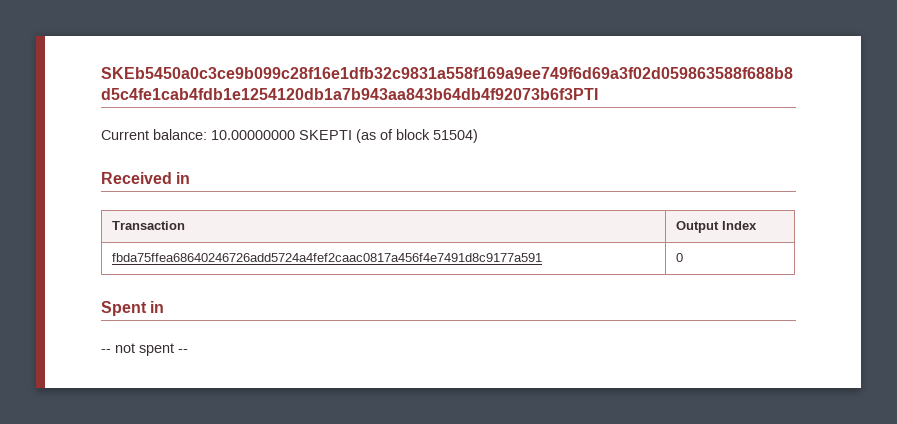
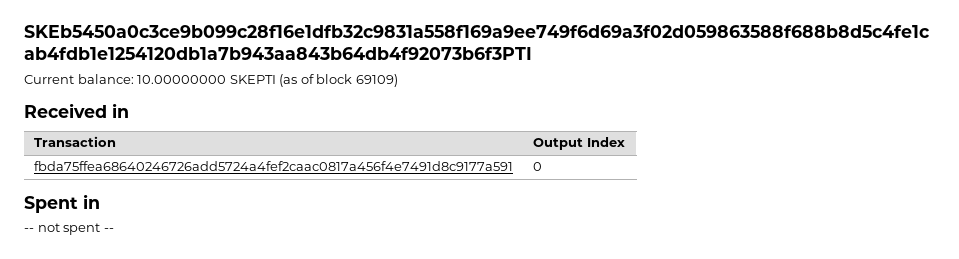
- Current balance: 10.00000000 SKEPTI (as of block 51504)
+ Current balance: 10.00000000 SKEPTI (as of block 69109)

